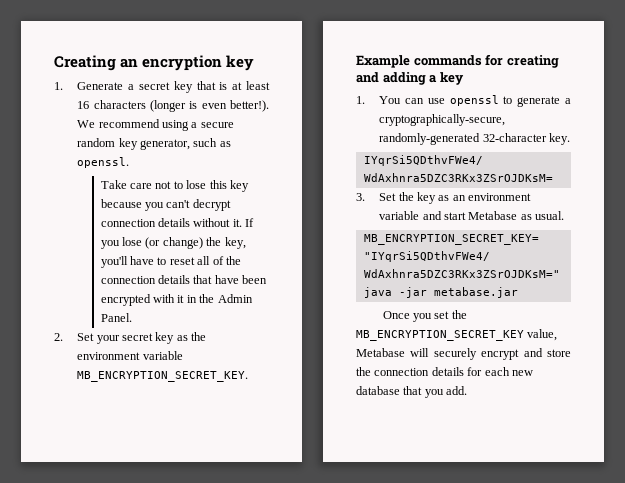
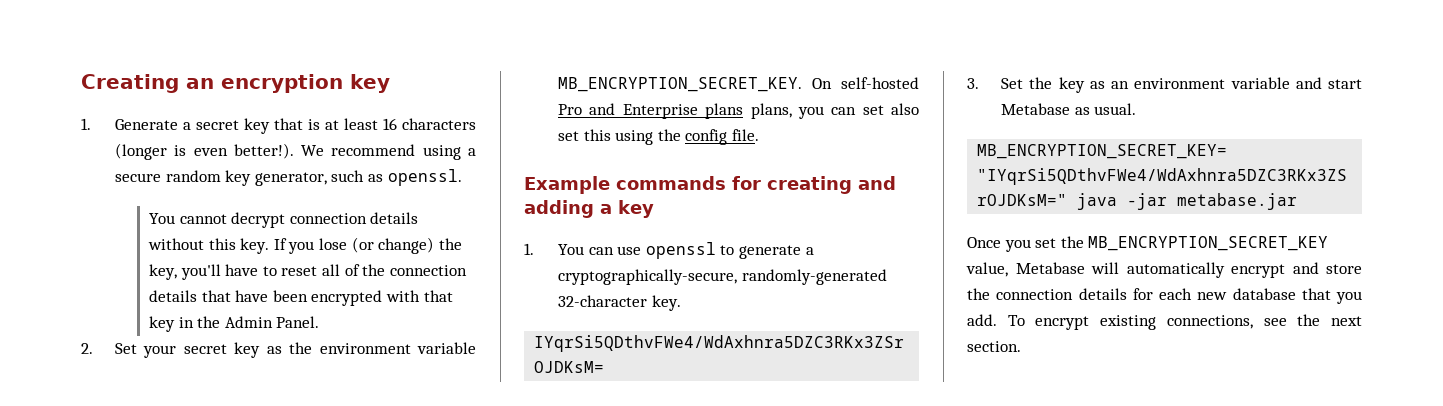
- Take care not to lose this key because you can't decrypt connection details without it.
+ You cannot decrypt connection details without this key.
- If you lose (or change) the key, you'll have to reset all of the connection details that have been encrypted with it in the Admin Panel.
+ If you lose (or change) the key, you'll have to reset all of the connection details that have been encrypted with that key in the Admin Panel.
+ On self-hosted Pro and Enterprise plans plans, you can set also set this using the config file.
- Once you set the MB_ENCRYPTION_SECRET_KEY value, Metabase will securely encrypt and store the connection details for each new database that you add.
+ Once you set the MB_ENCRYPTION_SECRET_KEY value, Metabase will automatically encrypt and store the connection details for each new database that you add.
+ To encrypt existing connections, see the next section.

